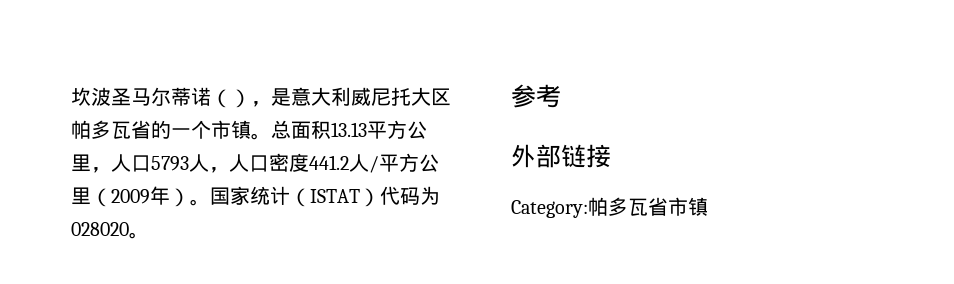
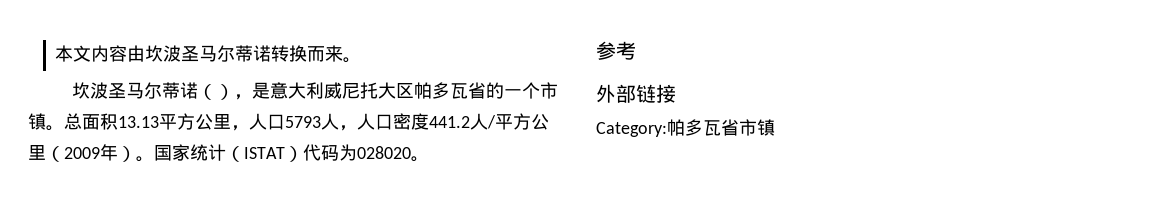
+ 本文内容由坎波圣马尔蒂诺转换而来。

